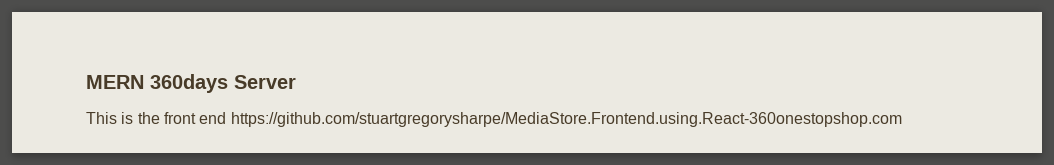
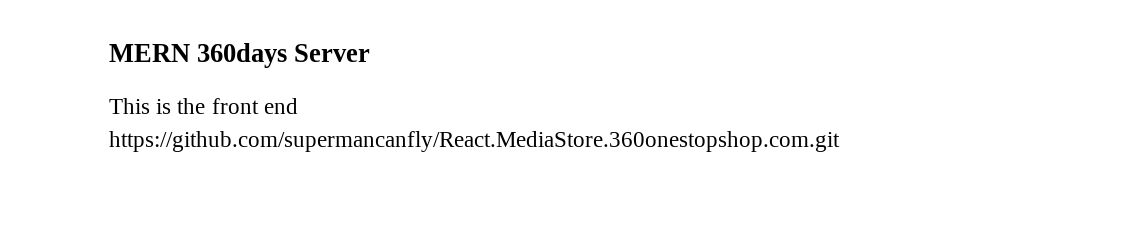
- This is the front end https://github.com/stuartgregorysharpe/MediaStore.Frontend.using.React-360onestopshop.com
+ This is the front end https://github.com/supermancanfly/React.MediaStore.360onestopshop.com.git

